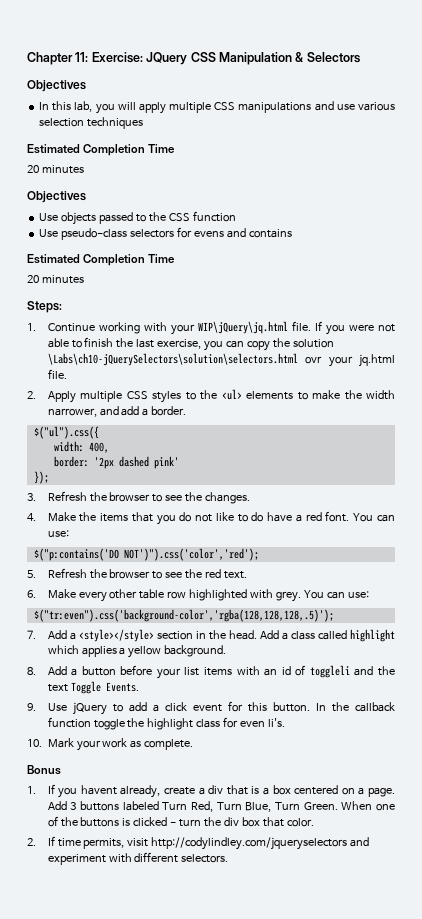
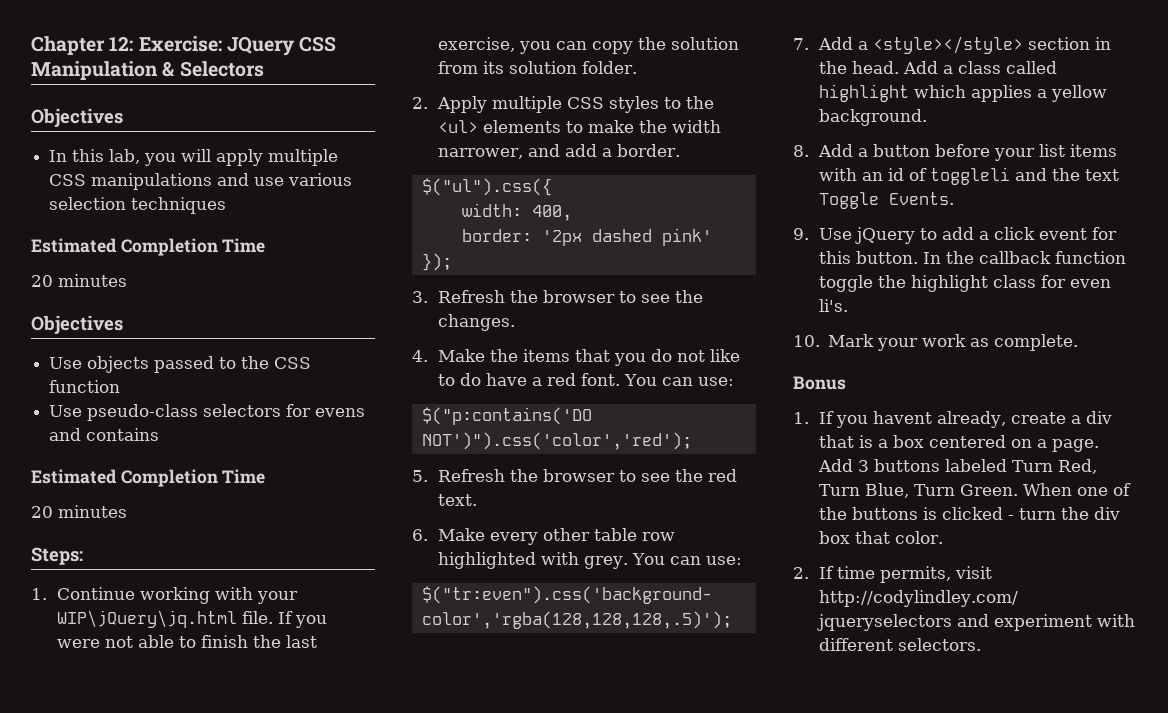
- Chapter 11: Exercise: JQuery CSS Manipulation & Selectors
+ Chapter 12: Exercise: JQuery CSS Manipulation & Selectors
- If you were not able to finish the last exercise, you can copy the solution \Labs\ch10-jQuerySelectors\solution\selectors.html ovr your jq.html file.
+ If you were not able to finish the last exercise, you can copy the solution from its solution folder.

